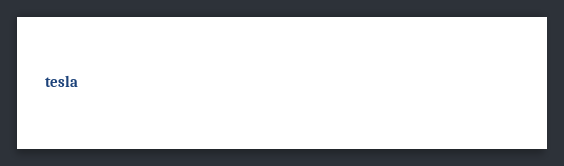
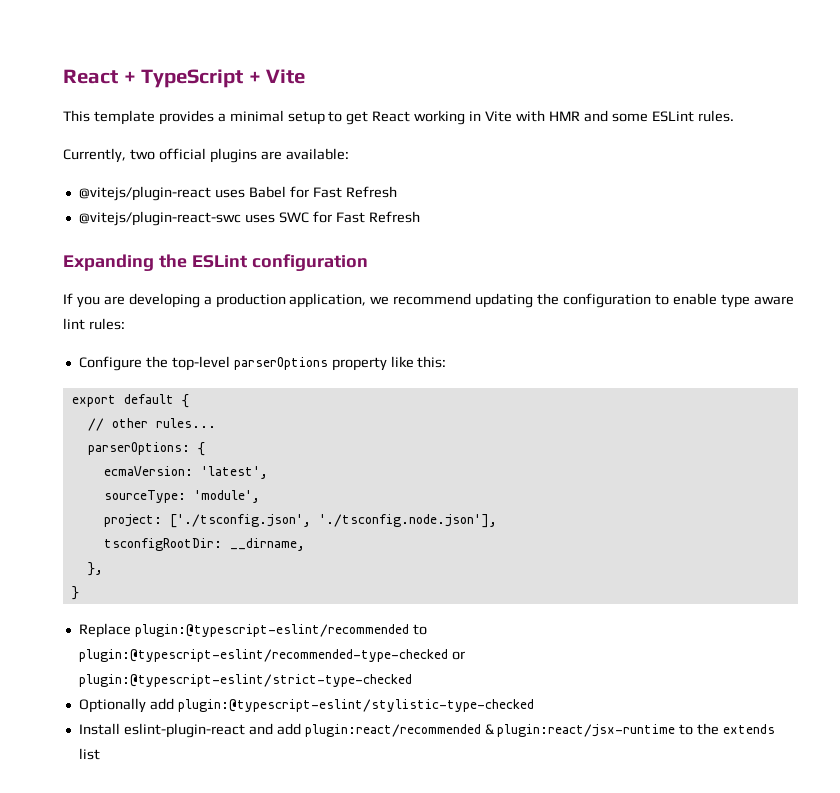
- tesla
+ React + TypeScript + Vite
+ This template provides a minimal setup to get React working in Vite with HMR and some ESLint rules.
+ Currently, two official plugins are available:
+ @vitejs/plugin-react uses Babel for Fast Refresh
+ @vitejs/plugin-react-swc uses SWC for Fast Refresh
+ Expanding the ESLint configuration
+ If you are developing a production application, we recommend updating the configuration to enable type aware lint rules:
+ Configure the top-level parserOptions property like this:
+ export default {
+ // other rules...
+ parserOptions: {
+ ecmaVersion: 'latest',
+ sourceType: 'module',
+ project: ['./tsconfig.json', './tsconfig.node.json'],
+ tsconfigRootDir: __dirname,
+ },
+ }
+ Replace plugin:@typescript-eslint/recommended to plugin:@typescript-eslint/recommended-type-checked or plugin:@typescript-eslint/strict-type-checked
+ Optionally add plugin:@typescript-eslint/stylistic-type-checked
+ Install eslint-plugin-react and add plugin:react/recommended & plugin:react/jsx-runtime to the extends list

